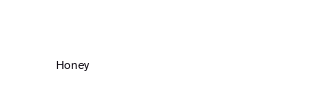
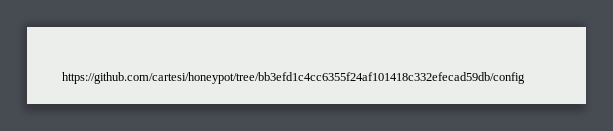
- Honey
+ https://github.com/cartesi/honeypot/tree/bb3efd1c4cc6355f24af101418c332efecad59db/config

